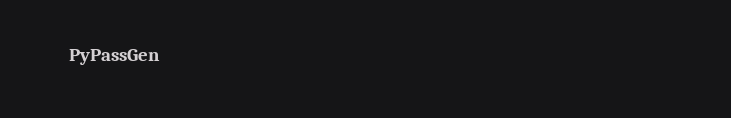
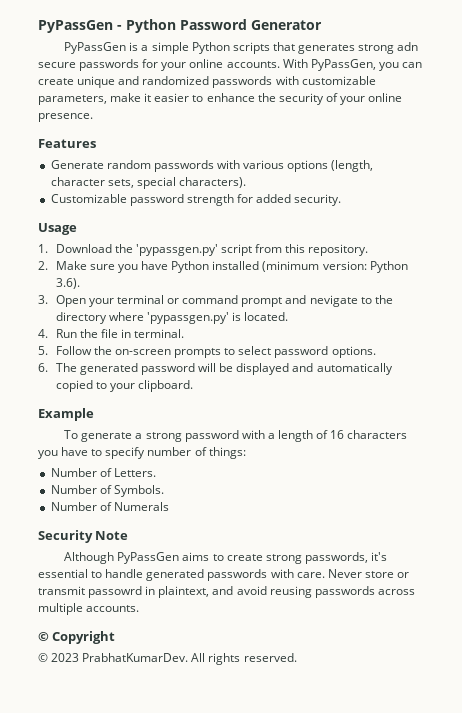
- PyPassGen
+ PyPassGen - Python Password Generator
+ PyPassGen is a simple Python scripts that generates strong adn secure passwords for your online accounts. With PyPassGen, you can create unique and randomized passwords with customizable parameters, make it easier to enhance the security of your online presence.
+ Features
+ Generate random passwords with various options (length, character sets, special characters).
+ Customizable password strength for added security.
+ Usage
+ 1. Download the 'pypassgen.py' script from this repository.
+ 2. Make sure you have Python installed (minimum version: Python 3.6).
+ 3. Open your terminal or command prompt and nevigate to the directory where 'pypassgen.py' is located.
+ 4. Run the file in terminal.
+ 5. Follow the on-screen prompts to select password options.
+ 6. The generated password will be displayed and automatically copied to your clipboard.
+ Example
+ To generate a strong password with a length of 16 characters you have to specify number of things:
+ Number of Letters.
+ Number of Symbols.
+ Number of Numerals
+ Security Note
+ Although PyPassGen aims to create strong passwords, it's essential to handle generated passwords with care. Never store or transmit passowrd in plaintext, and avoid reusing passwords across multiple accounts.
+ © Copyright
+ © 2023 PrabhatKumarDev. All rights reserved.

